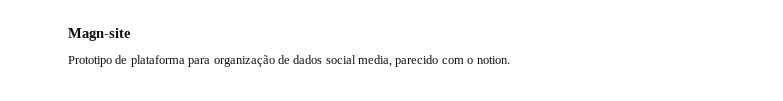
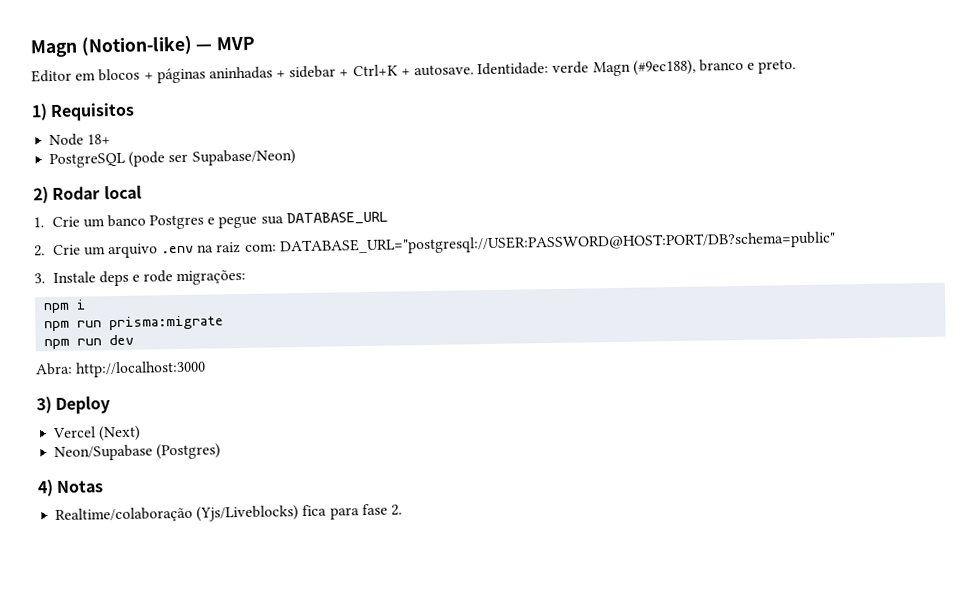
- Magn-site
- Prototipo de plataforma para organização de dados social media, parecido com o notion.
+ Magn (Notion-like) — MVP
+ Editor em blocos + páginas aninhadas + sidebar + Ctrl+K + autosave. Identidade: verde Magn (#9ec188), branco e preto.
+ 1) Requisitos
+ Node 18+
+ PostgreSQL (pode ser Supabase/Neon)
+ 2) Rodar local
+ 1. Crie um banco Postgres e pegue sua DATABASE_URL
+ 2. Crie um arquivo .env na raiz com: DATABASE_URL="postgresql://USER:PASSWORD@HOST:PORT/DB?schema=public"
+ 3. Instale deps e rode migrações:
+ npm i
+ npm run prisma:migrate
+ npm run dev
+ Abra: http://localhost:3000
+ 3) Deploy
+ Vercel (Next)
+ Neon/Supabase (Postgres)
+ 4) Notas
+ Realtime/colaboração (Yjs/Liveblocks) fica para fase 2.

